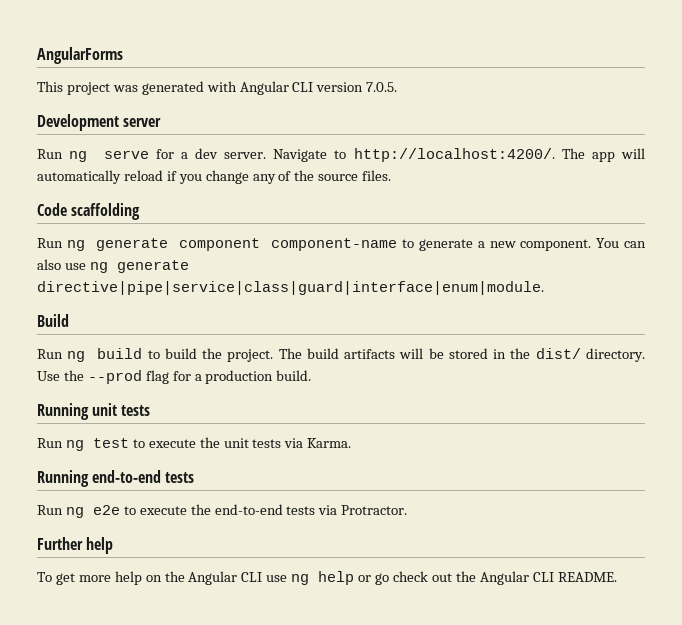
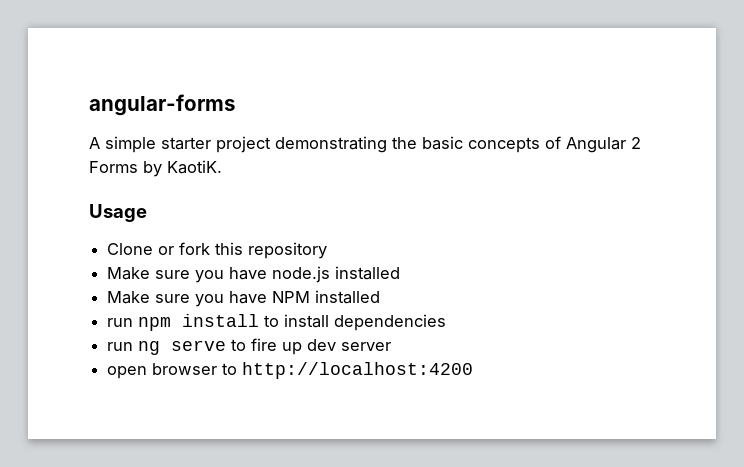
- AngularForms
- This project was generated with Angular CLI version 7.0.5.
- Development server
- Run ng serve for a dev server. Navigate to http://localhost:4200/. The app will automatically reload if you change any of the source files.
- Code scaffolding
- Run ng generate component component-name to generate a new component. You can also use ng generate directive|pipe|service|class|guard|interface|enum|module.
- Build
- Run ng build to build the project. The build artifacts will be stored in the dist/ directory. Use the --prod flag for a production build.
- Running unit tests
- Run ng test to execute the unit tests via Karma.
- Running end-to-end tests
- Run ng e2e to execute the end-to-end tests via Protractor.
- Further help
- To get more help on the Angular CLI use ng help or go check out the Angular CLI README.
+ angular-forms
+ A simple starter project demonstrating the basic concepts of Angular 2 Forms by KaotiK.
+ Usage
+ Clone or fork this repository
+ Make sure you have node.js installed
+ Make sure you have NPM installed
+ run npm install to install dependencies
+ run ng serve to fire up dev server
+ open browser to http://localhost:4200

